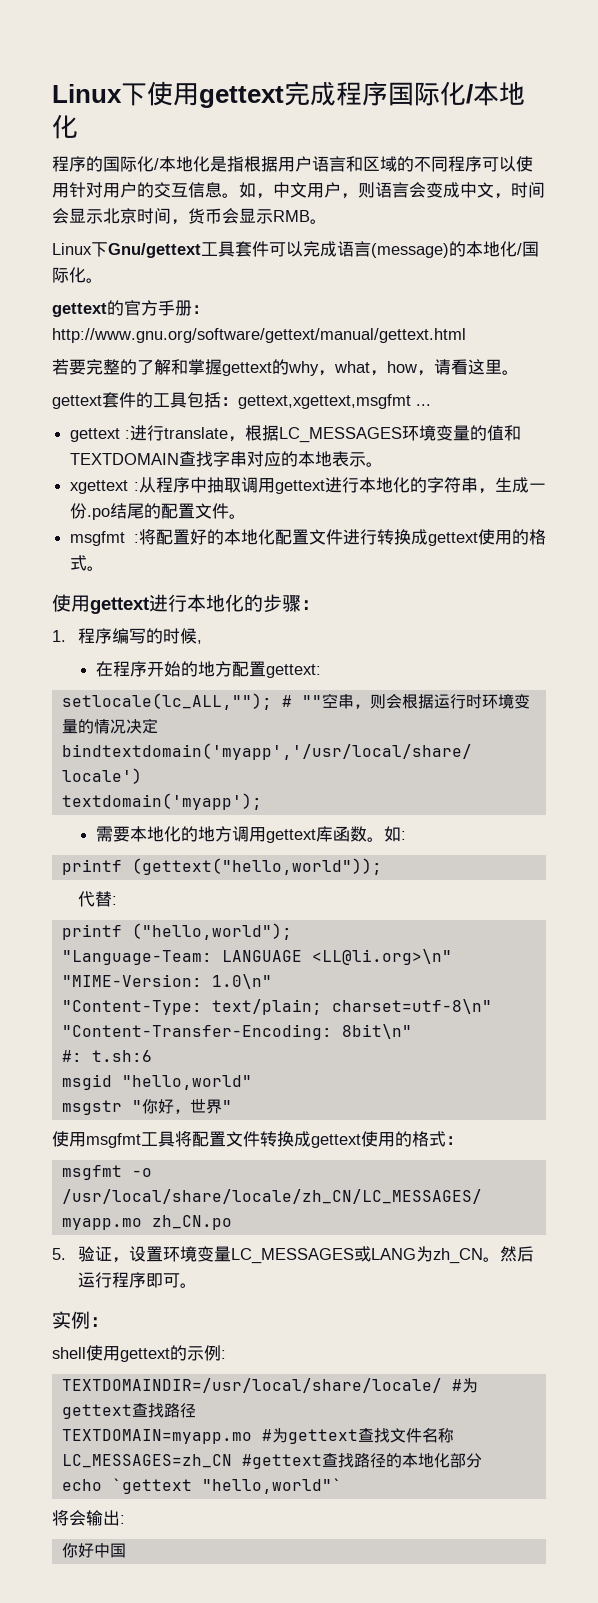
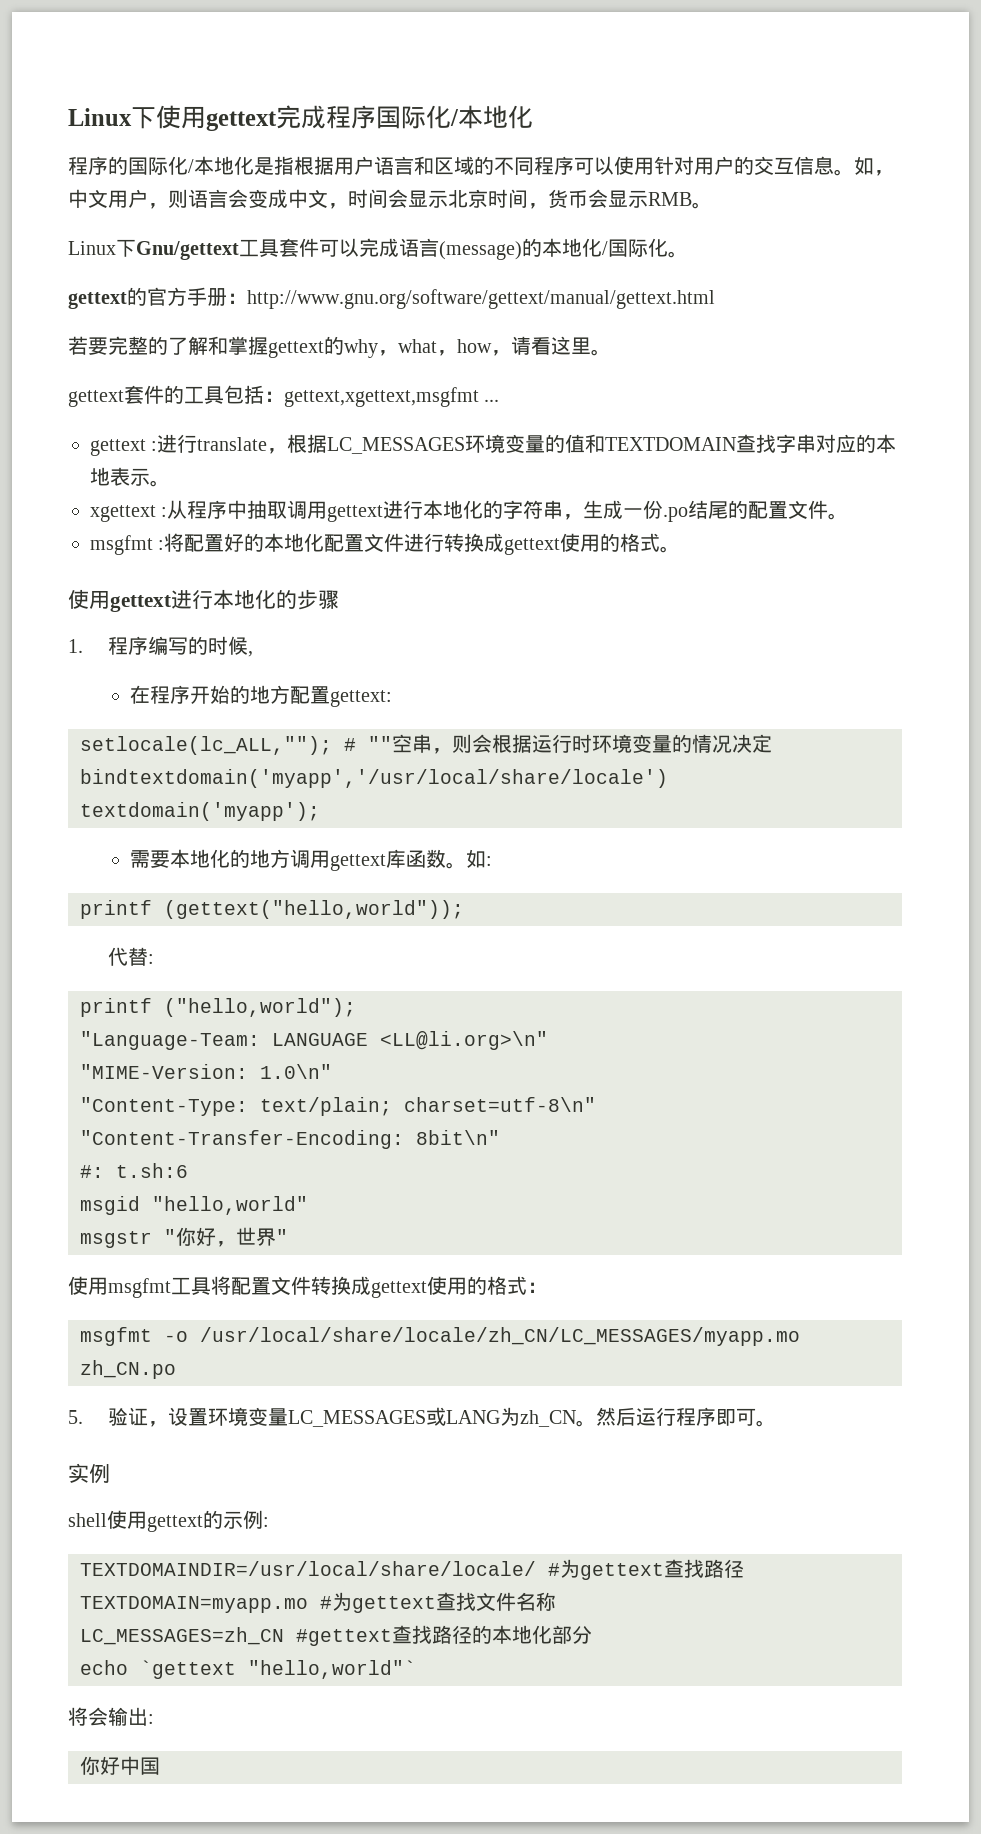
- 使用gettext进行本地化的步骤：
+ 使用gettext进行本地化的步骤
- 实例：
+ 实例

